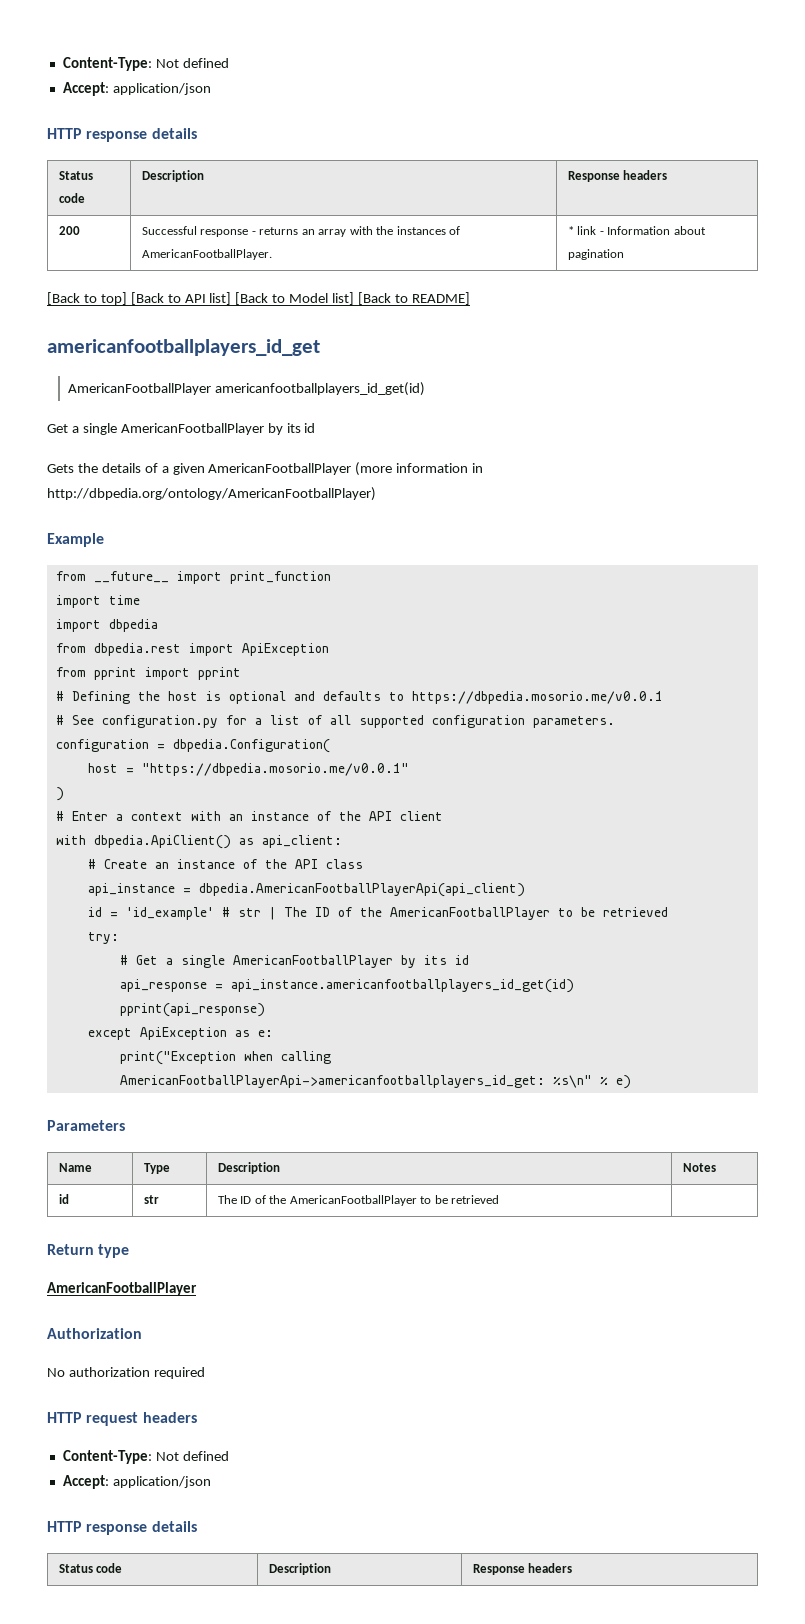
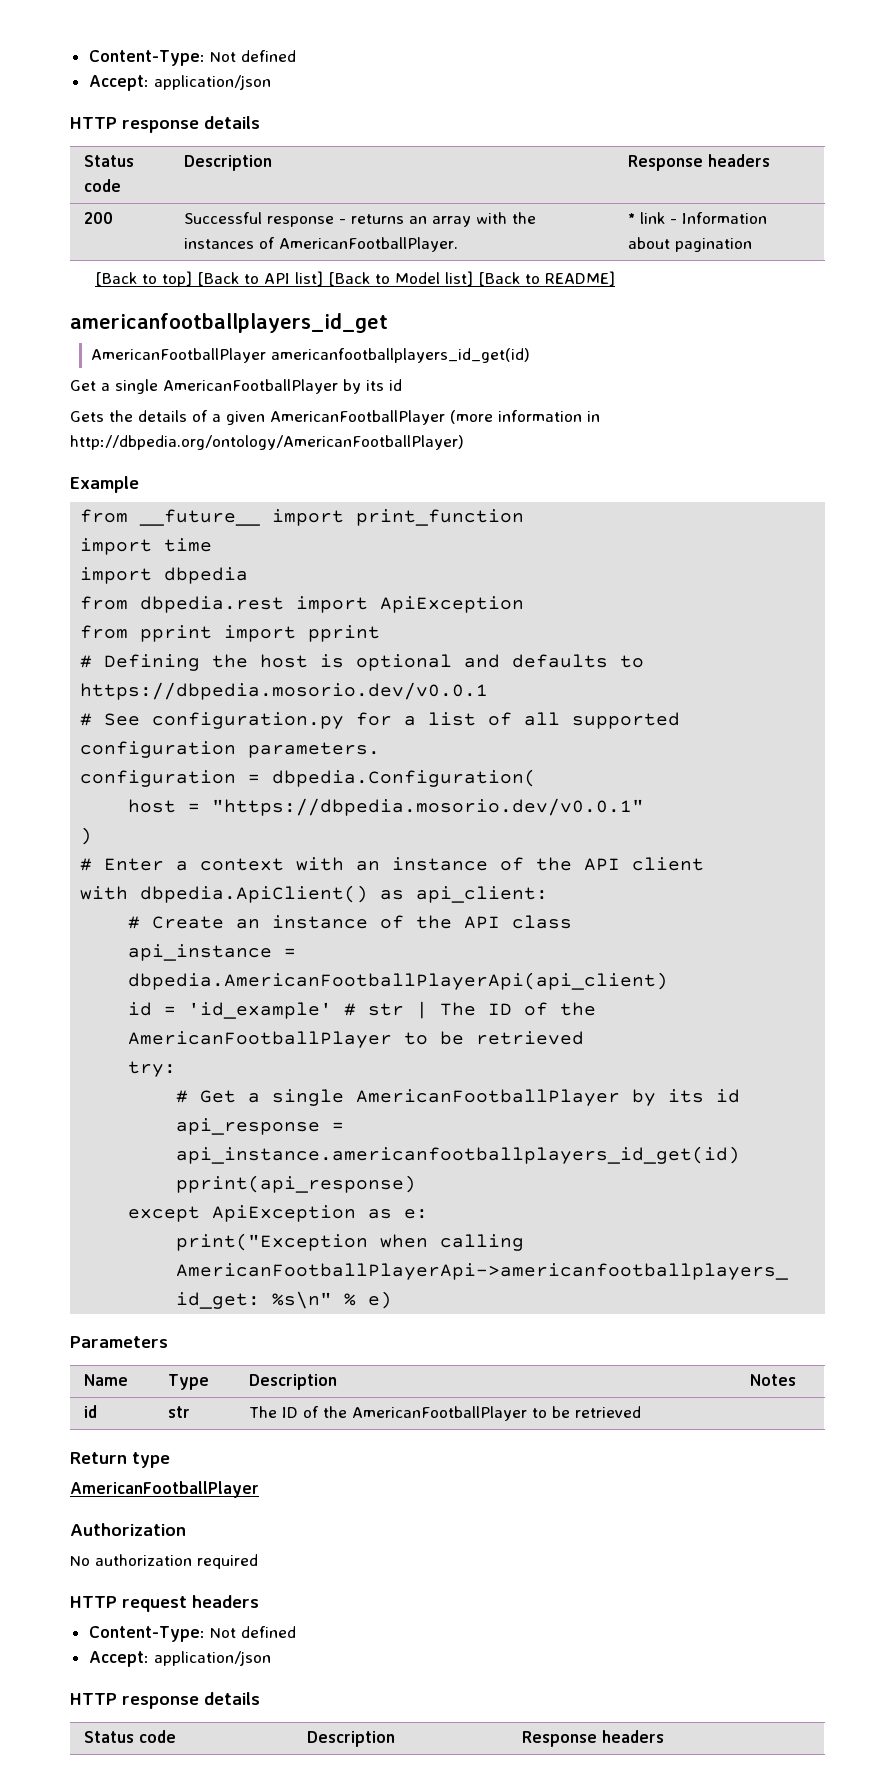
- # Defining the host is optional and defaults to https://dbpedia.mosorio.me/v0.0.1
+ # Defining the host is optional and defaults to https://dbpedia.mosorio.dev/v0.0.1
- host = "https://dbpedia.mosorio.me/v0.0.1"
+ host = "https://dbpedia.mosorio.dev/v0.0.1"

